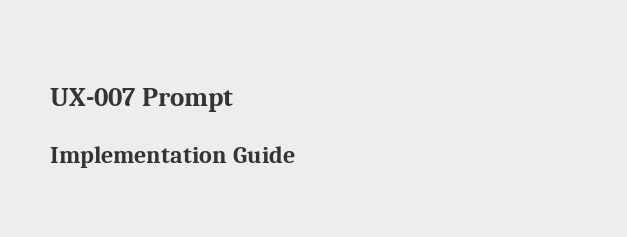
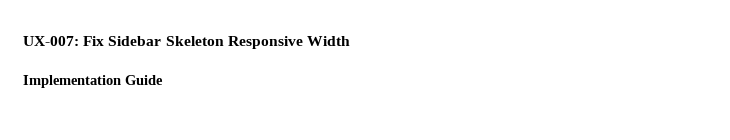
- UX-007 Prompt
+ UX-007: Fix Sidebar Skeleton Responsive Width

